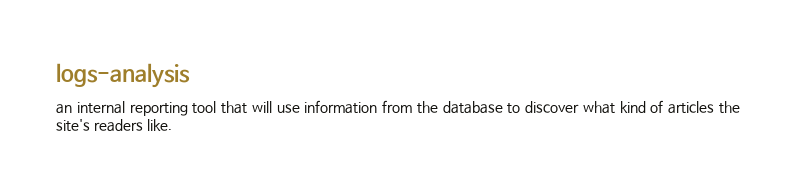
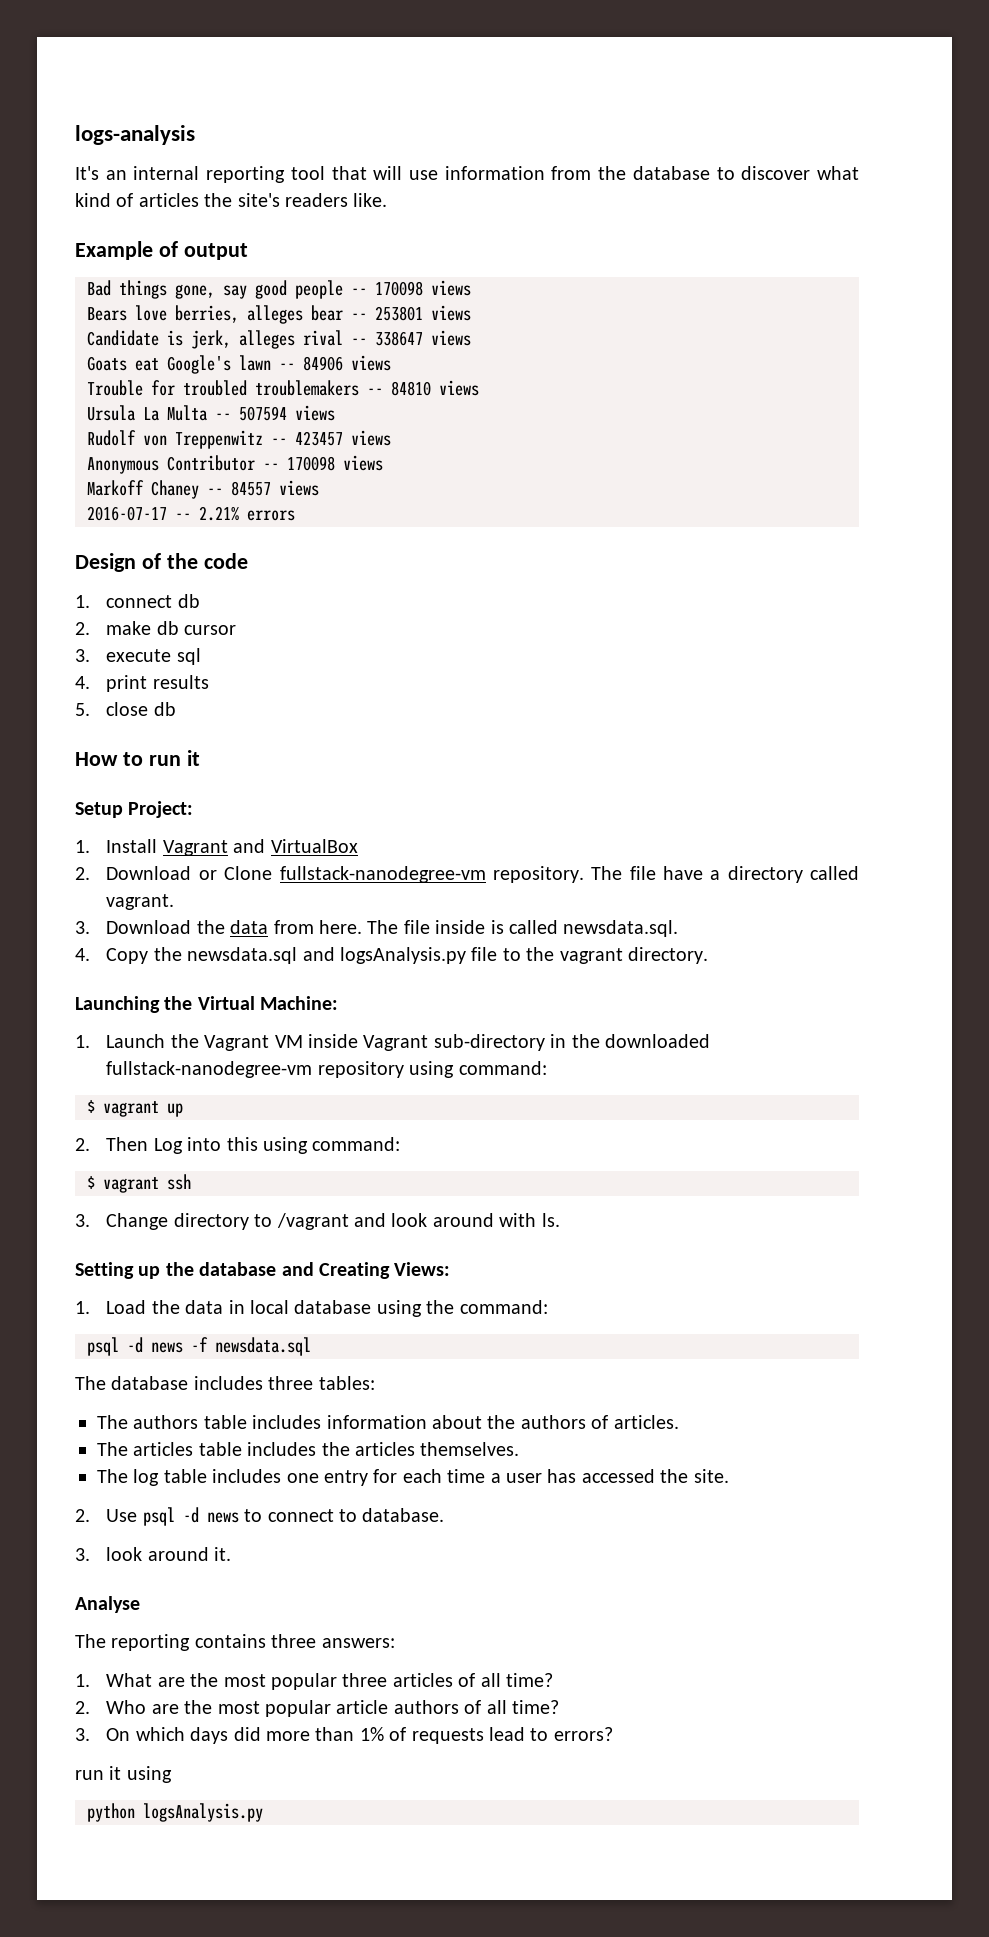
- an internal reporting tool that will use information from the database to discover what kind of articles the site's readers like.
+ It's an internal reporting tool that will use information from the database to discover what kind of articles the site's readers like.
+ Example of output
+ Bad things gone, say good people -- 170098 views
+ Bears love berries, alleges bear -- 253801 views
+ Candidate is jerk, alleges rival -- 338647 views
+ Goats eat Google's lawn -- 84906 views
+ Trouble for troubled troublemakers -- 84810 views
+ Ursula La Multa -- 507594 views
+ Rudolf von Treppenwitz -- 423457 views
+ Anonymous Contributor -- 170098 views
+ Markoff Chaney -- 84557 views
+ 2016-07-17 -- 2.21% errors
+ Design of the code
+ 1. connect db
+ 2. make db cursor
+ 3. execute sql
+ 4. print results
+ 5. close db
+ How to run it
+ Setup Project:
+ 1. Install Vagrant and VirtualBox
+ 2. Download or Clone fullstack-nanodegree-vm repository. The file have a directory called vagrant.
+ 3. Download the data from here. The file inside is called newsdata.sql.
+ 4. Copy the newsdata.sql and logsAnalysis.py file to the vagrant directory.
+ Launching the Virtual Machine:
+ 1. Launch the Vagrant VM inside Vagrant sub-directory in the downloaded fullstack-nanodegree-vm repository using command:
+ $ vagrant up
+ 2. Then Log into this using command:
+ $ vagrant ssh
+ 3. Change directory to /vagrant and look around with ls.
+ Setting up the database and Creating Views:
+ 1. Load the data in local database using the command:
+ psql -d news -f newsdata.sql
+ The database includes three tables:
+ The authors table includes information about the authors of articles.
+ The articles table includes the articles themselves.
+ The log table includes one entry for each time a user has accessed the site.
+ 2. Use psql -d news to connect to database.
+ 3. look around it.
+ Analyse
+ The reporting contains three answers:
+ 1. What are the most popular three articles of all time?
+ 2. Who are the most popular article authors of all time?
+ 3. On which days did more than 1% of requests lead to errors?
+ run it using
+ python logsAnalysis.py

